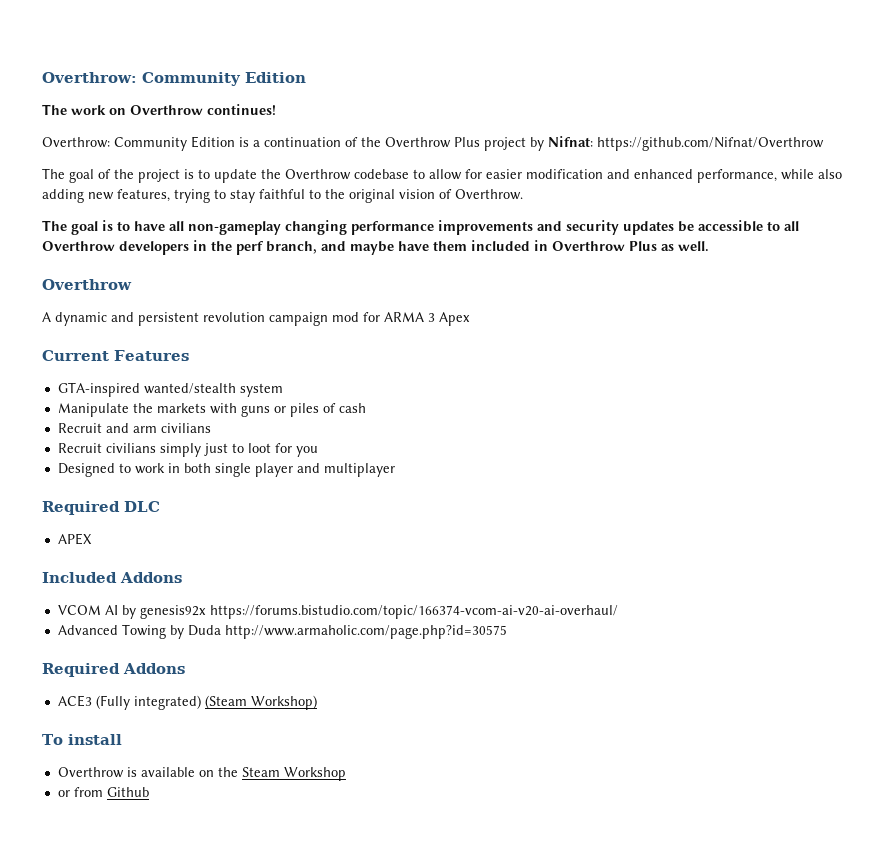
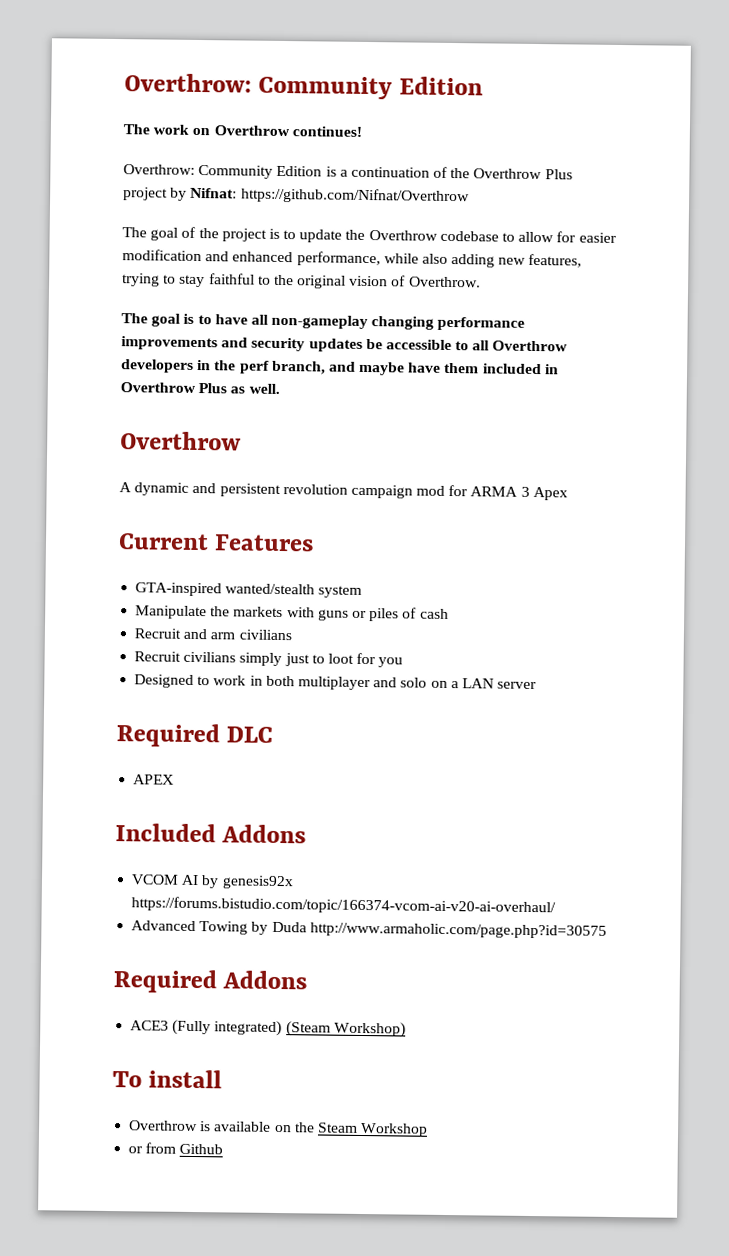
- Designed to work in both single player and multiplayer
+ Designed to work in both multiplayer and solo on a LAN server

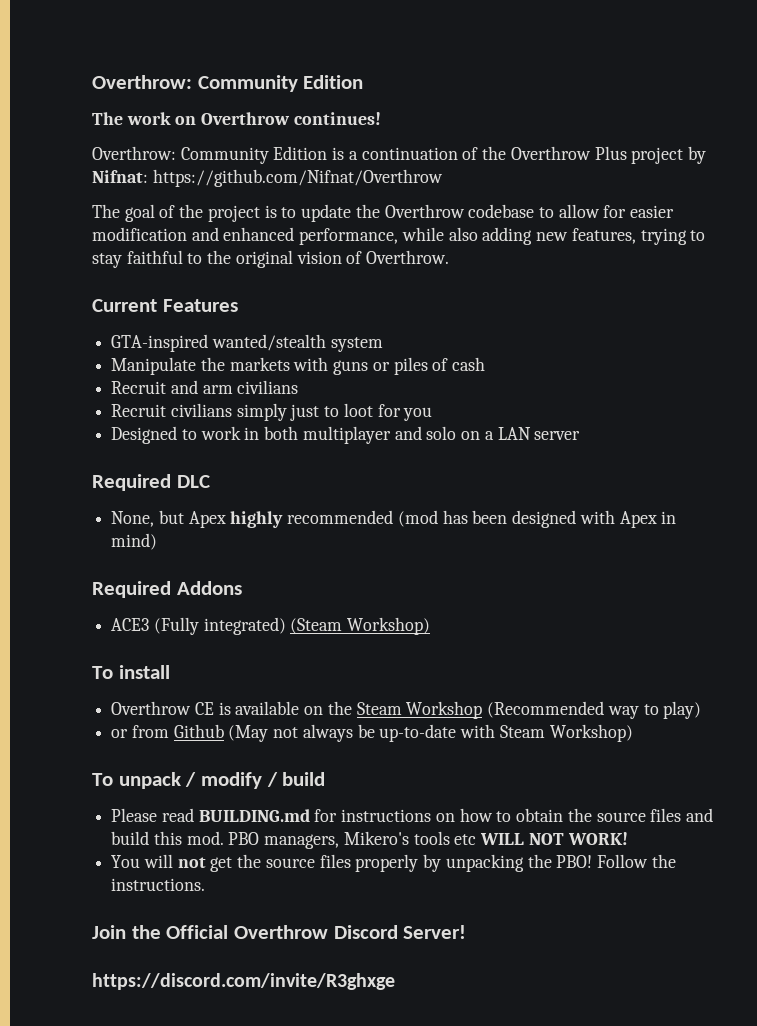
- The goal is to have all non-gameplay changing performance improvements and security updates be accessible to all Overthrow developers in the perf branch, and maybe have them included in Overthrow Plus as well.
- Overthrow
- A dynamic and persistent revolution campaign mod for ARMA 3 Apex
- APEX
- Included Addons
- VCOM AI by genesis92x https://forums.bistudio.com/topic/166374-vcom-ai-v20-ai-overhaul/
- Advanced Towing by Duda http://www.armaholic.com/page.php?id=30575
+ None, but Apex highly recommended (mod has been designed with Apex in mind)
- Overthrow is available on the Steam Workshop
+ Overthrow CE is available on the Steam Workshop (Recommended way to play)
- or from Github
+ or from Github (May not always be up-to-date with Steam Workshop)
+ To unpack / modify / build
+ Please read BUILDING.md for instructions on how to obtain the source files and build this mod. PBO managers, Mikero's tools etc WILL NOT WORK!
+ You will not get the source files properly by unpacking the PBO! Follow the instructions.
+ Join the Official Overthrow Discord Server!
+ https://discord.com/invite/R3ghxge

